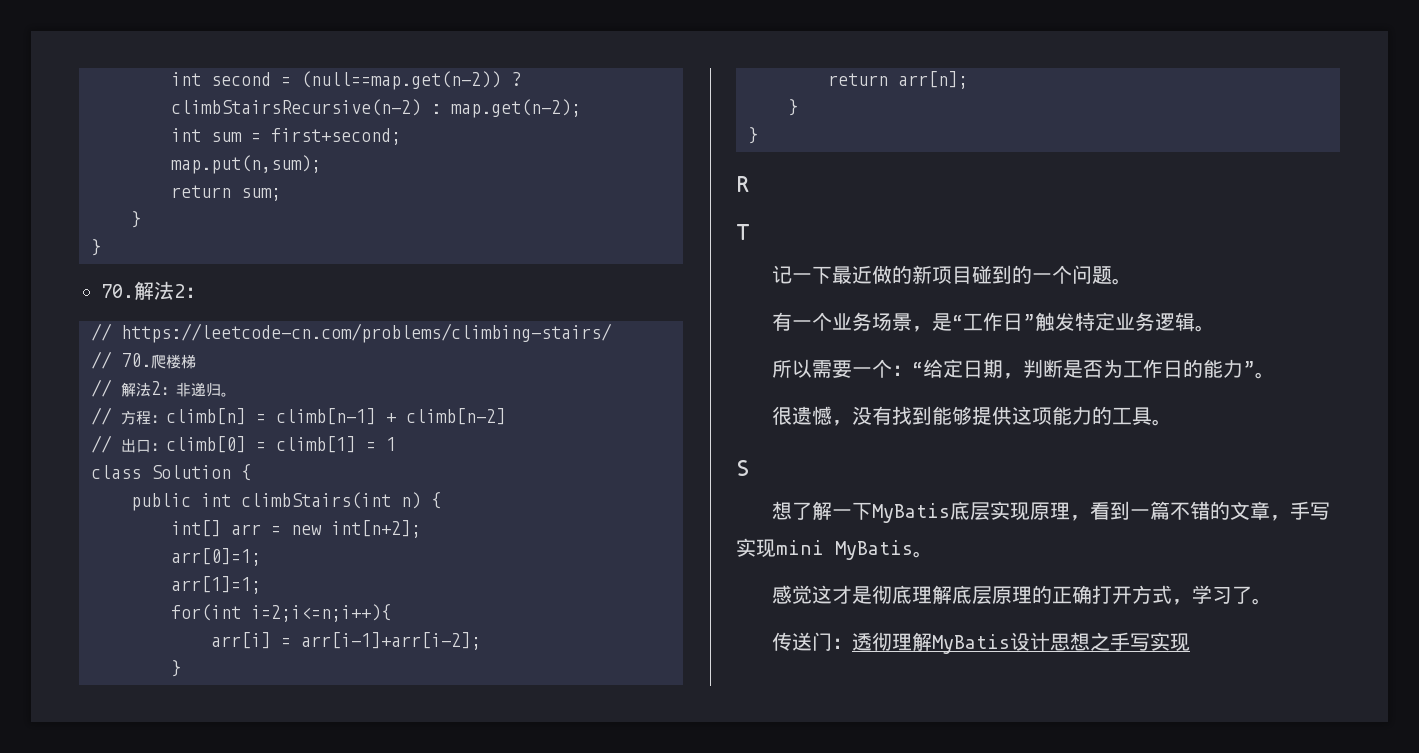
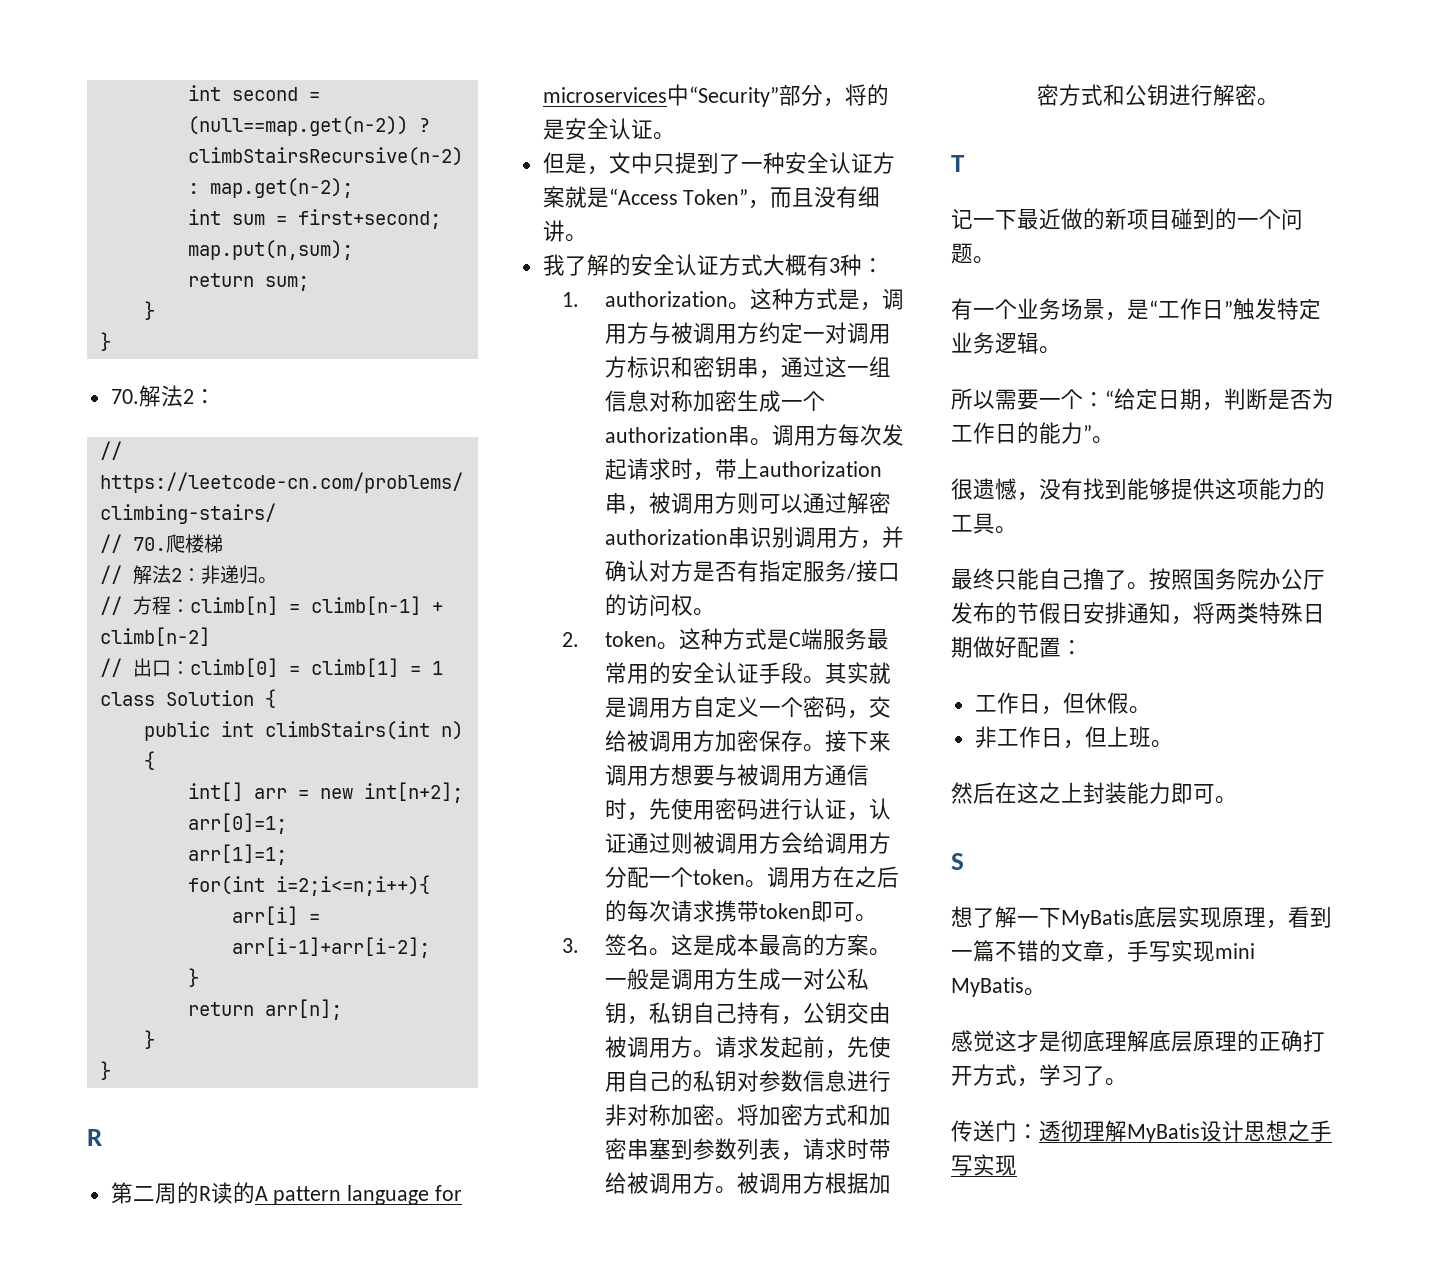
+ 第二周的R读的A pattern language for microservices中“Security”部分，将的是安全认证。
+ 但是，文中只提到了一种安全认证方案就是“Access Token”，而且没有细讲。
+ 我了解的安全认证方式大概有3种：
+ 1. authorization。这种方式是，调用方与被调用方约定一对调用方标识和密钥串，通过这一组信息对称加密生成一个authorization串。调用方每次发起请求时，带上authorization串，被调用方则可以通过解密authorization串识别调用方，并确认对方是否有指定服务/接口的访问权。
+ 2. token。这种方式是C端服务最常用的安全认证手段。其实就是调用方自定义一个密码，交给被调用方加密保存。接下来调用方想要与被调用方通信时，先使用密码进行认证，认证通过则被调用方会给调用方分配一个token。调用方在之后的每次请求携带token即可。
+ 3.签名。这是成本最高的方案。一般是调用方生成一对公私钥，私钥自己持有，公钥交由被调用方。请求发起前，先使用自己的私钥对参数信息进行非对称加密。将加密方式和加密串塞到参数列表，请求时带给被调用方。被调用方根据加密方式和公钥进行解密。
+ 最终只能自己撸了。按照国务院办公厅发布的节假日安排通知，将两类特殊日期做好配置：
+ 工作日，但休假。
+ 非工作日，但上班。
+ 然后在这之上封装能力即可。

